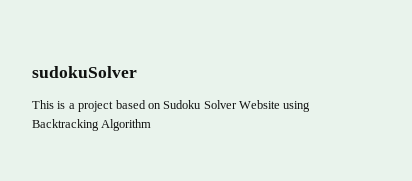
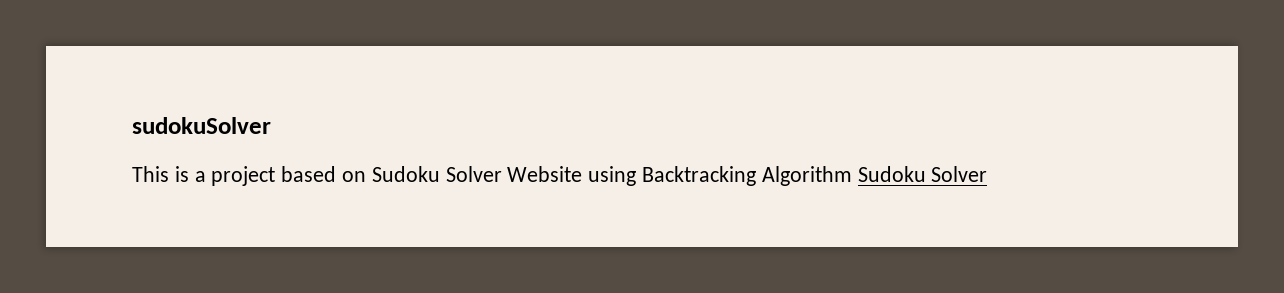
- This is a project based on Sudoku Solver Website using Backtracking Algorithm
+ This is a project based on Sudoku Solver Website using Backtracking Algorithm Sudoku Solver

